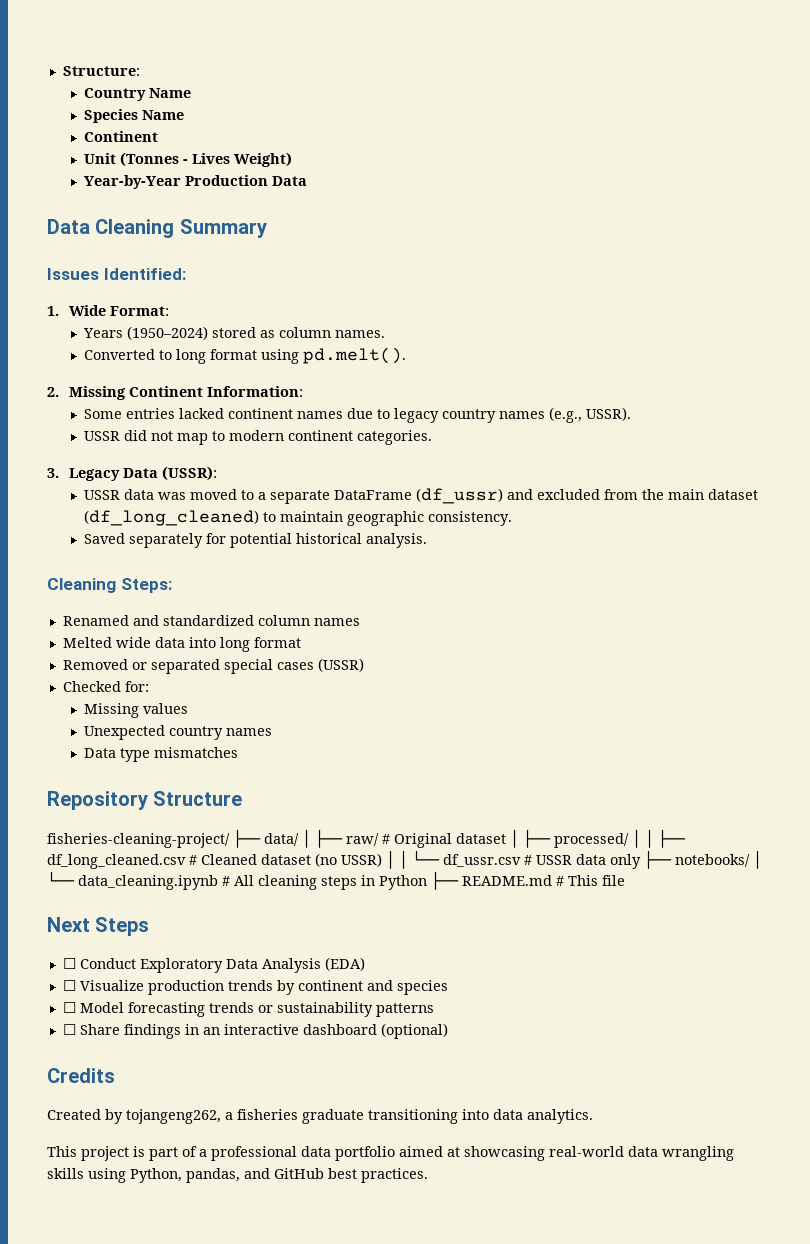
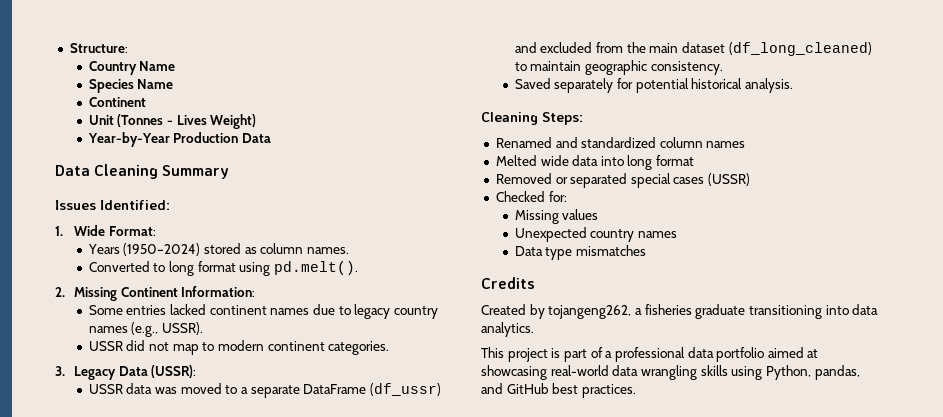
- Repository Structure
- fisheries-cleaning-project/ ├── data/ │ ├── raw/ # Original dataset │ ├── processed/ │ │ ├── df_long_cleaned.csv # Cleaned dataset (no USSR) │ │ └── df_ussr.csv # USSR data only ├── notebooks/ │ └── data_cleaning.ipynb # All cleaning steps in Python ├── README.md # This file
- Next Steps
- ☐ Conduct Exploratory Data Analysis (EDA)
- ☐ Visualize production trends by continent and species
- ☐ Model forecasting trends or sustainability patterns
- ☐ Share findings in an interactive dashboard (optional)

